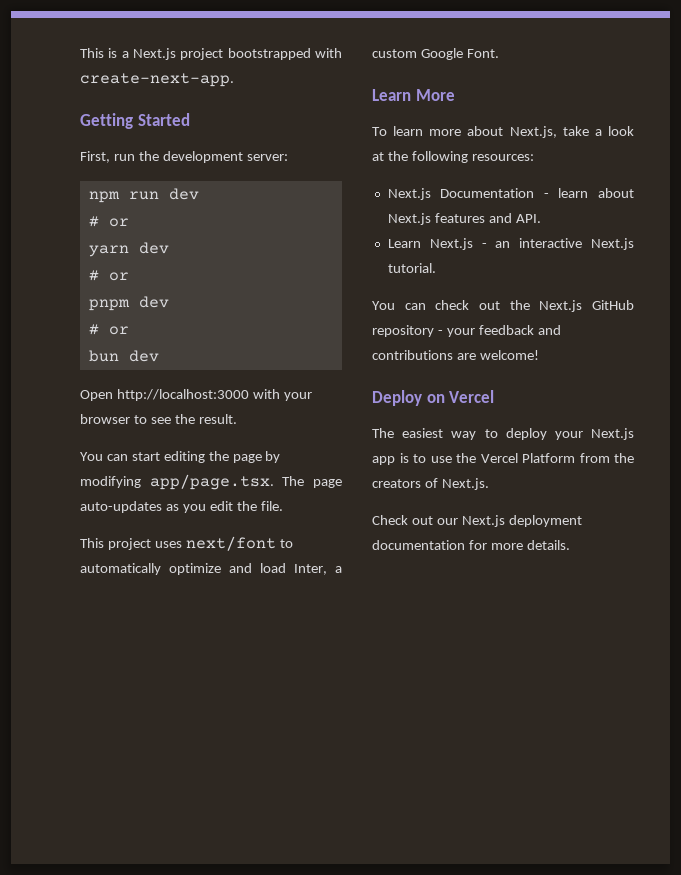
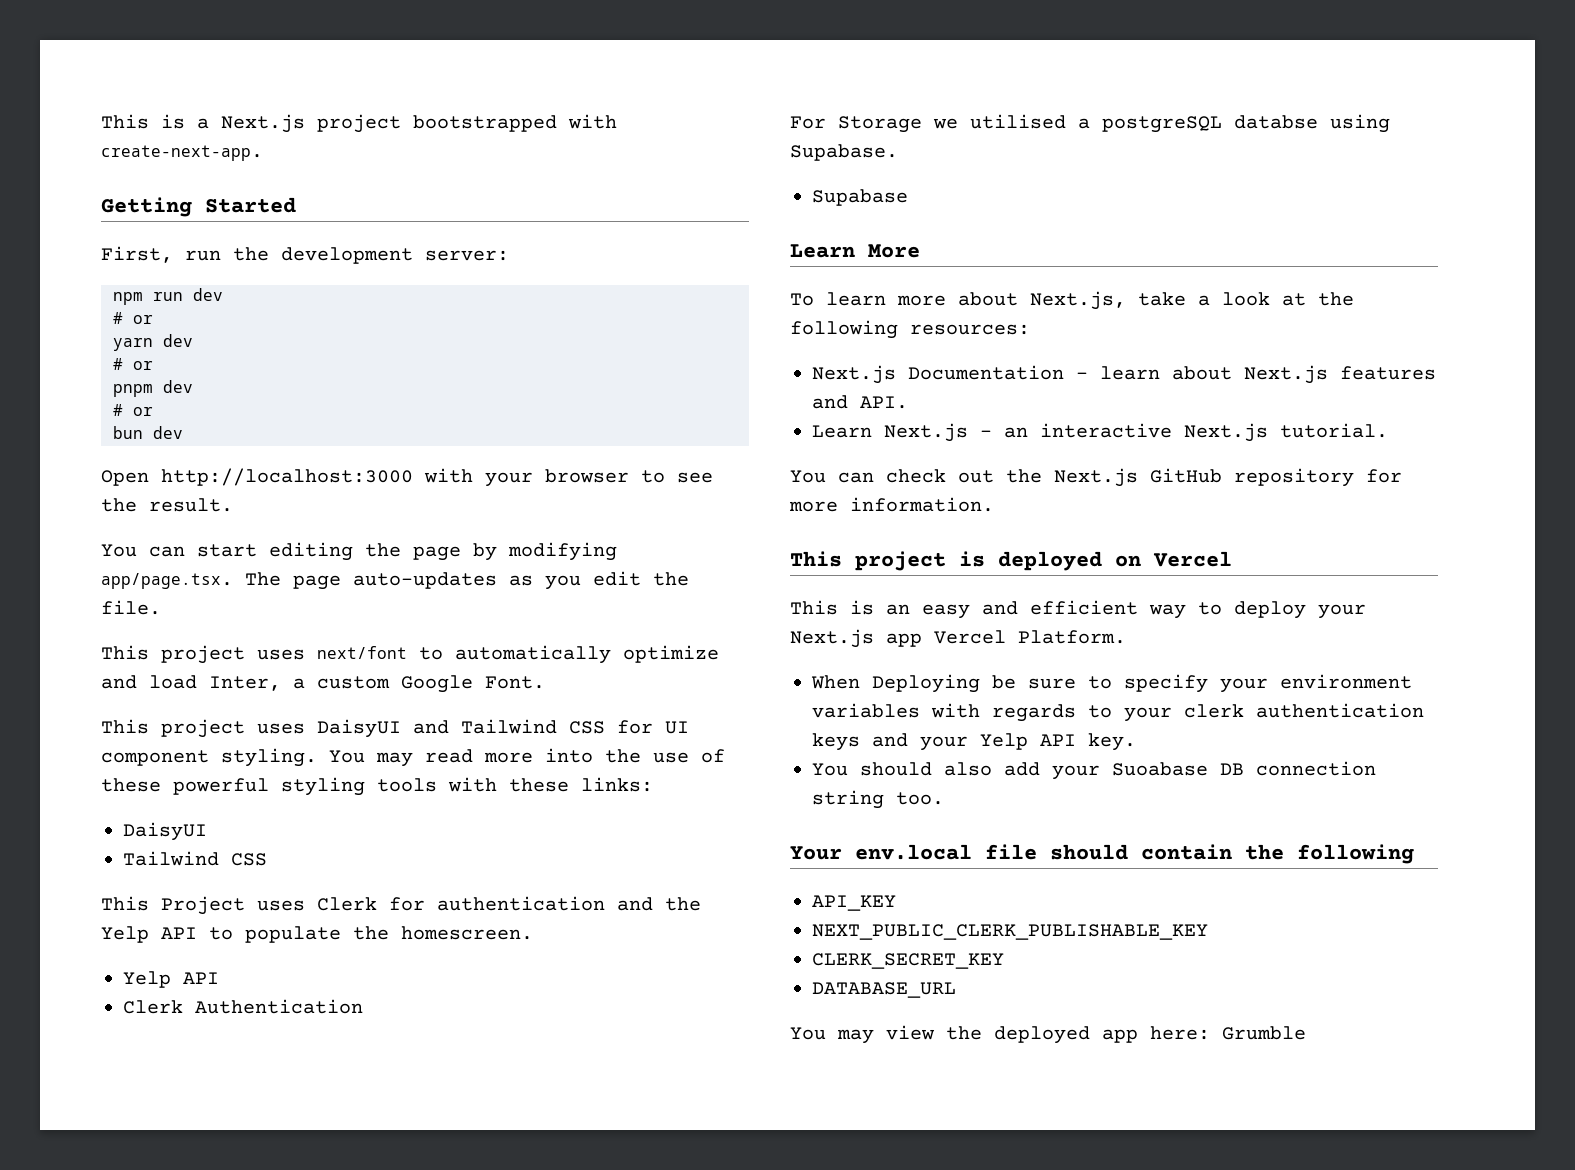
+ This project uses DaisyUI and Tailwind CSS for UI component styling. You may read more into the use of these powerful styling tools with these links:
+ DaisyUI
+ Tailwind CSS
+ This Project uses Clerk for authentication and the Yelp API to populate the homescreen.
+ Yelp API
+ Clerk Authentication
+ For Storage we utilised a postgreSQL databse using Supabase.
+ Supabase
- You can check out the Next.js GitHub repository - your feedback and contributions are welcome!
- Deploy on Vercel
- The easiest way to deploy your Next.js app is to use the Vercel Platform from the creators of Next.js.
- Check out our Next.js deployment documentation for more details.
+ You can check out the Next.js GitHub repository for more information.
+ This project is deployed on Vercel
+ This is an easy and efficient way to deploy your Next.js app Vercel Platform.
+ When Deploying be sure to specify your environment variables with regards to your clerk authentication keys and your Yelp API key.
+ You should also add your Suoabase DB connection string too.
+ Your env.local file should contain the following
+ API_KEY
+ NEXT_PUBLIC_CLERK_PUBLISHABLE_KEY
+ CLERK_SECRET_KEY
+ DATABASE_URL
+ You may view the deployed app here: Grumble

